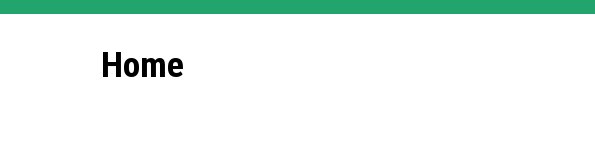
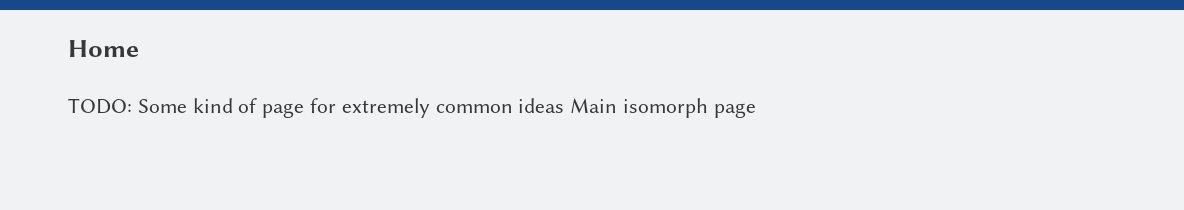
+ TODO: Some kind of page for extremely common ideas Main isomorph page

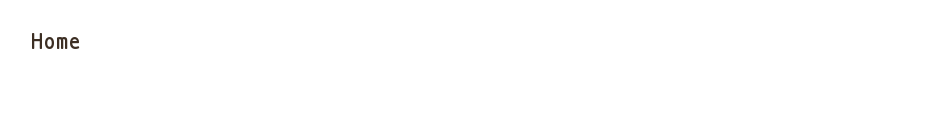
- TODO: Some kind of page for extremely common ideas Main isomorph page

